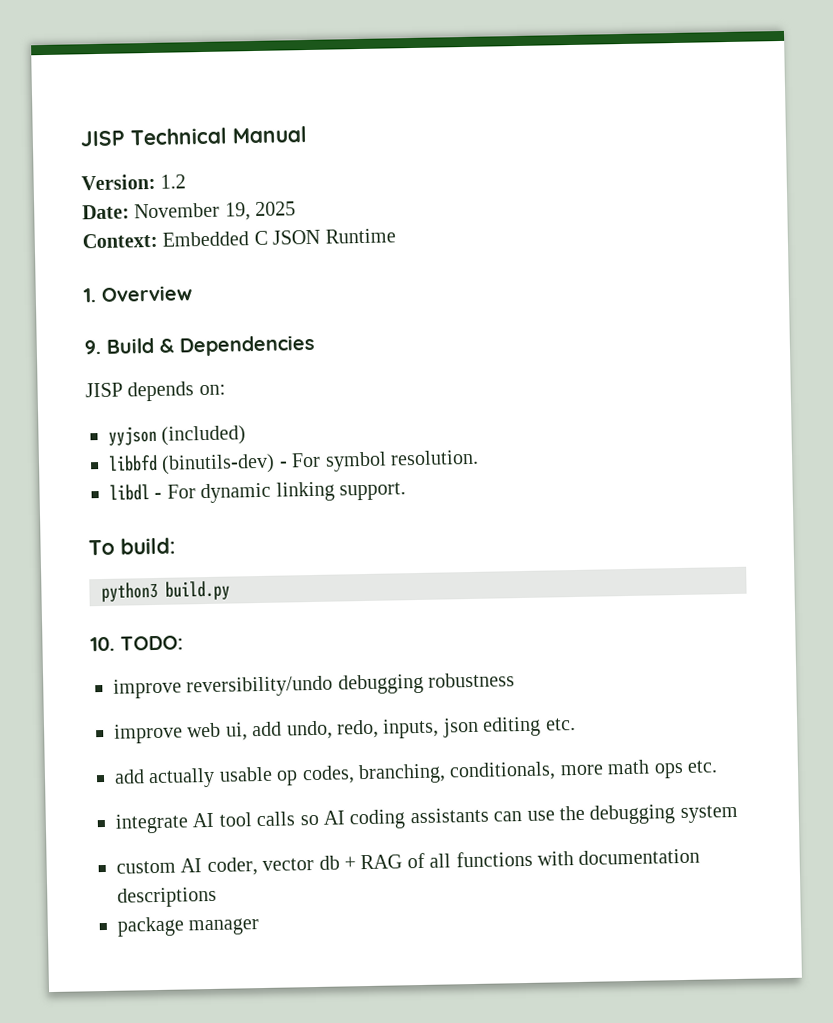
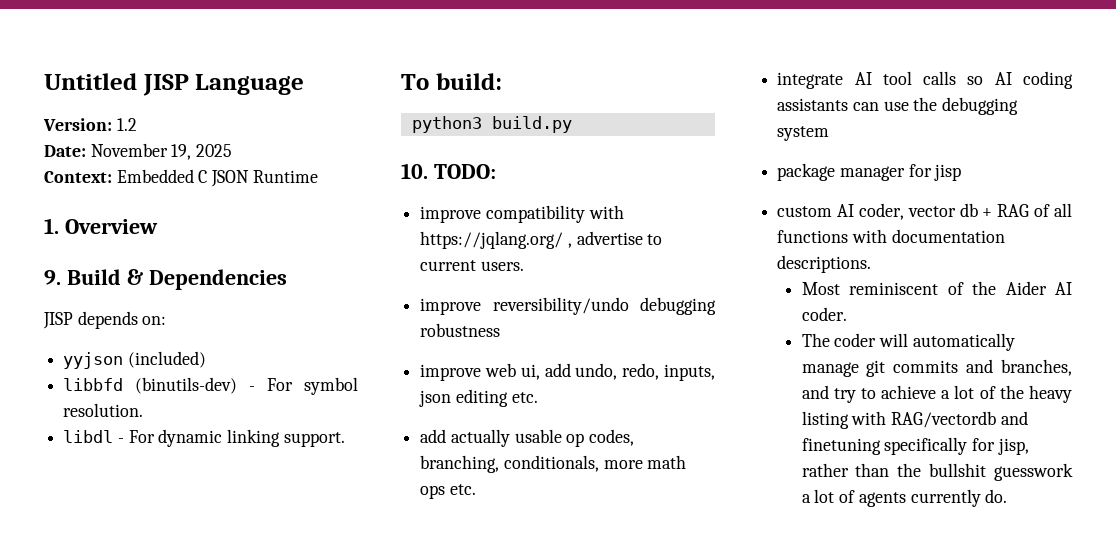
- JISP Technical Manual
+ Untitled JISP Language
+ improve compatibility with https://jqlang.org/ , advertise to current users.
+ package manager for jisp
- custom AI coder, vector db + RAG of all functions with documentation descriptions
- package manager
+ custom AI coder, vector db + RAG of all functions with documentation descriptions.
+ Most reminiscent of the Aider AI coder.
+ The coder will automatically manage git commits and branches, and try to achieve a lot of the heavy listing with RAG/vectordb and finetuning specifically for jisp, rather than the bullshit guesswork a lot of agents currently do.

